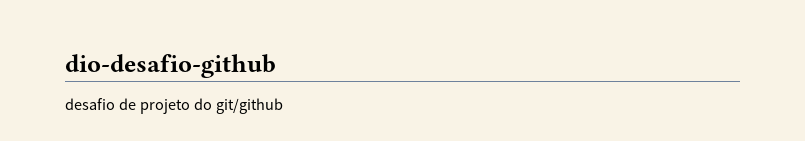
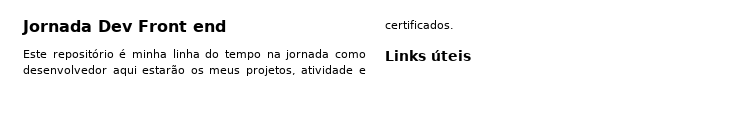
- dio-desafio-github
- desafio de projeto do git/github
+ Jornada Dev Front end
+ Este repositório é minha linha do tempo na jornada como desenvolvedor aqui estarão os meus projetos, atividade e certificados.
+ Links úteis

